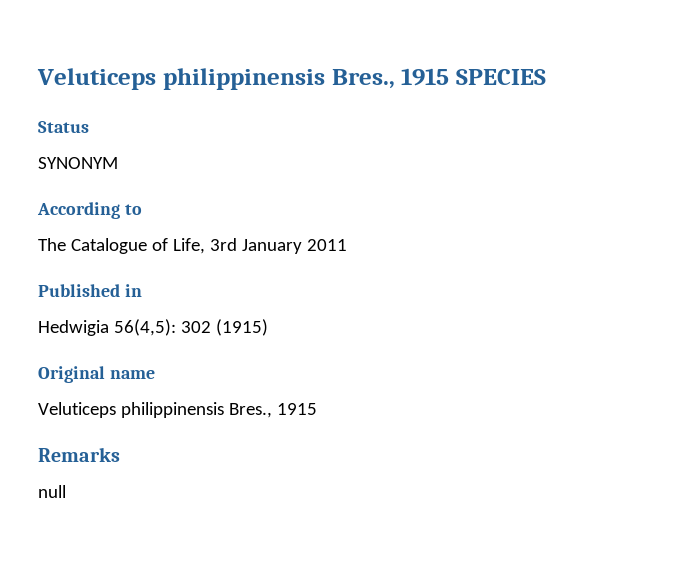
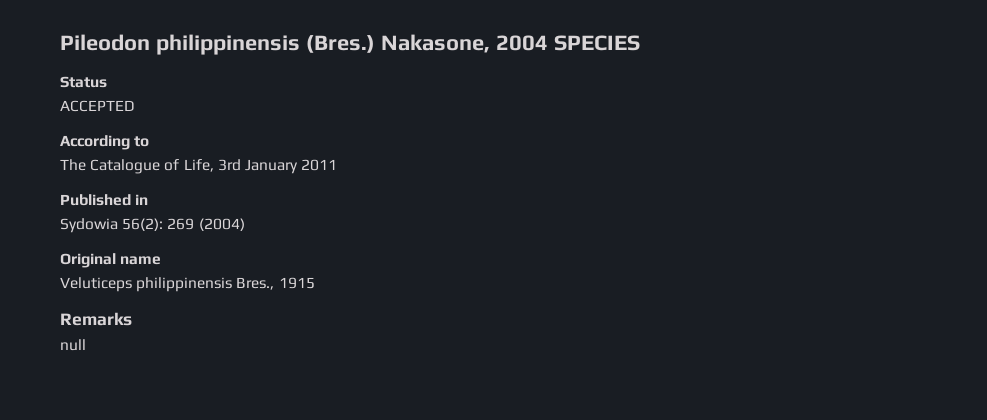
- Veluticeps philippinensis Bres., 1915 SPECIES
+ Pileodon philippinensis (Bres.) Nakasone, 2004 SPECIES
- SYNONYM
+ ACCEPTED
- Hedwigia 56(4,5): 302 (1915)
+ Sydowia 56(2): 269 (2004)

